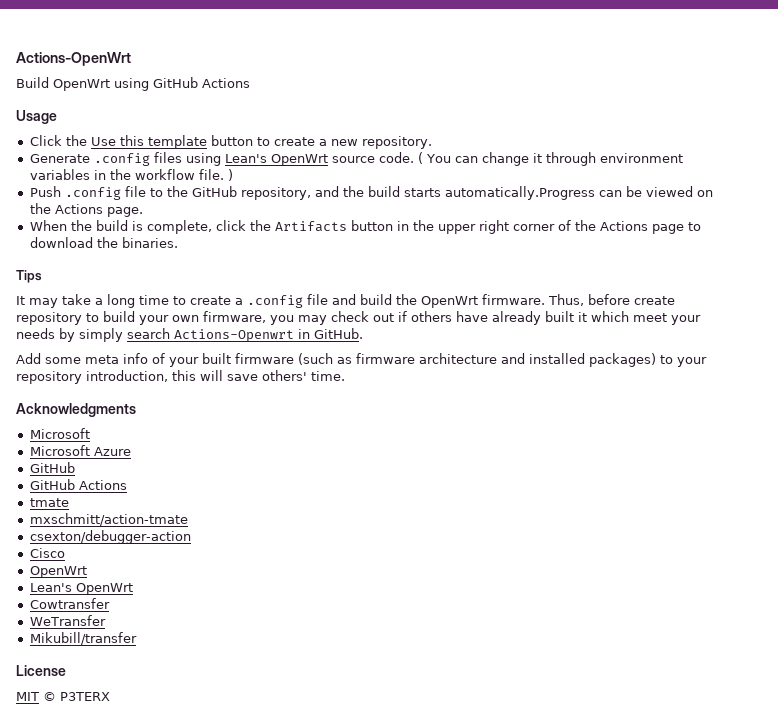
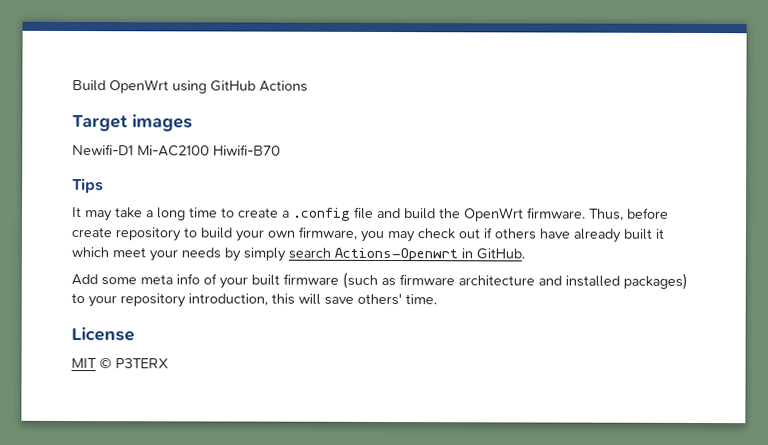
- Actions-OpenWrt
- Usage
- Click the Use this template button to create a new repository.
- Generate .config files using Lean's OpenWrt source code. ( You can change it through environment variables in the workflow file. )
- Push .config file to the GitHub repository, and the build starts automatically.Progress can be viewed on the Actions page.
- When the build is complete, click the Artifacts button in the upper right corner of the Actions page to download the binaries.
+ Target images
+ Newifi-D1 Mi-AC2100 Hiwifi-B70
- Acknowledgments
- Microsoft
- Microsoft Azure
- GitHub
- GitHub Actions
- tmate
- mxschmitt/action-tmate
- csexton/debugger-action
- Cisco
- OpenWrt
- Lean's OpenWrt
- Cowtransfer
- WeTransfer
- Mikubill/transfer

